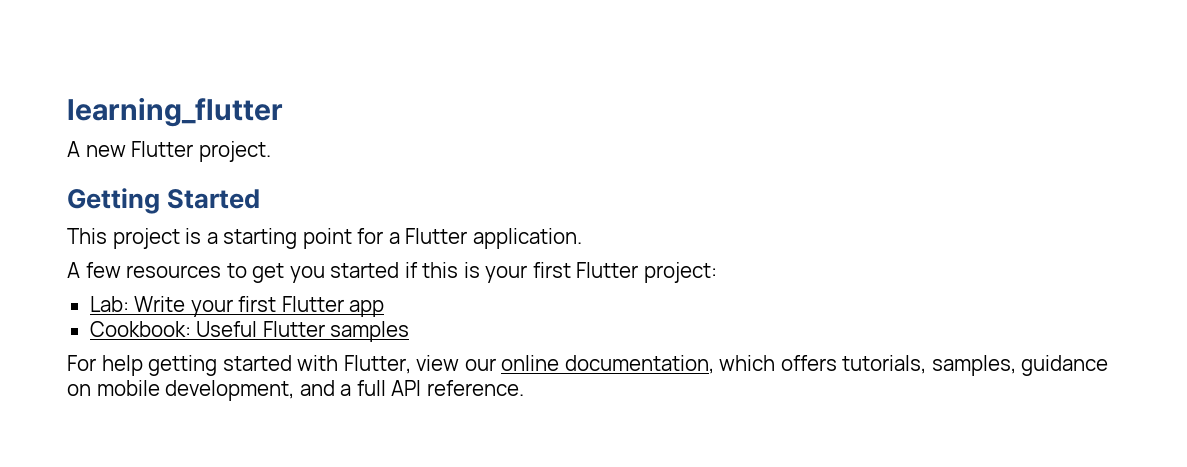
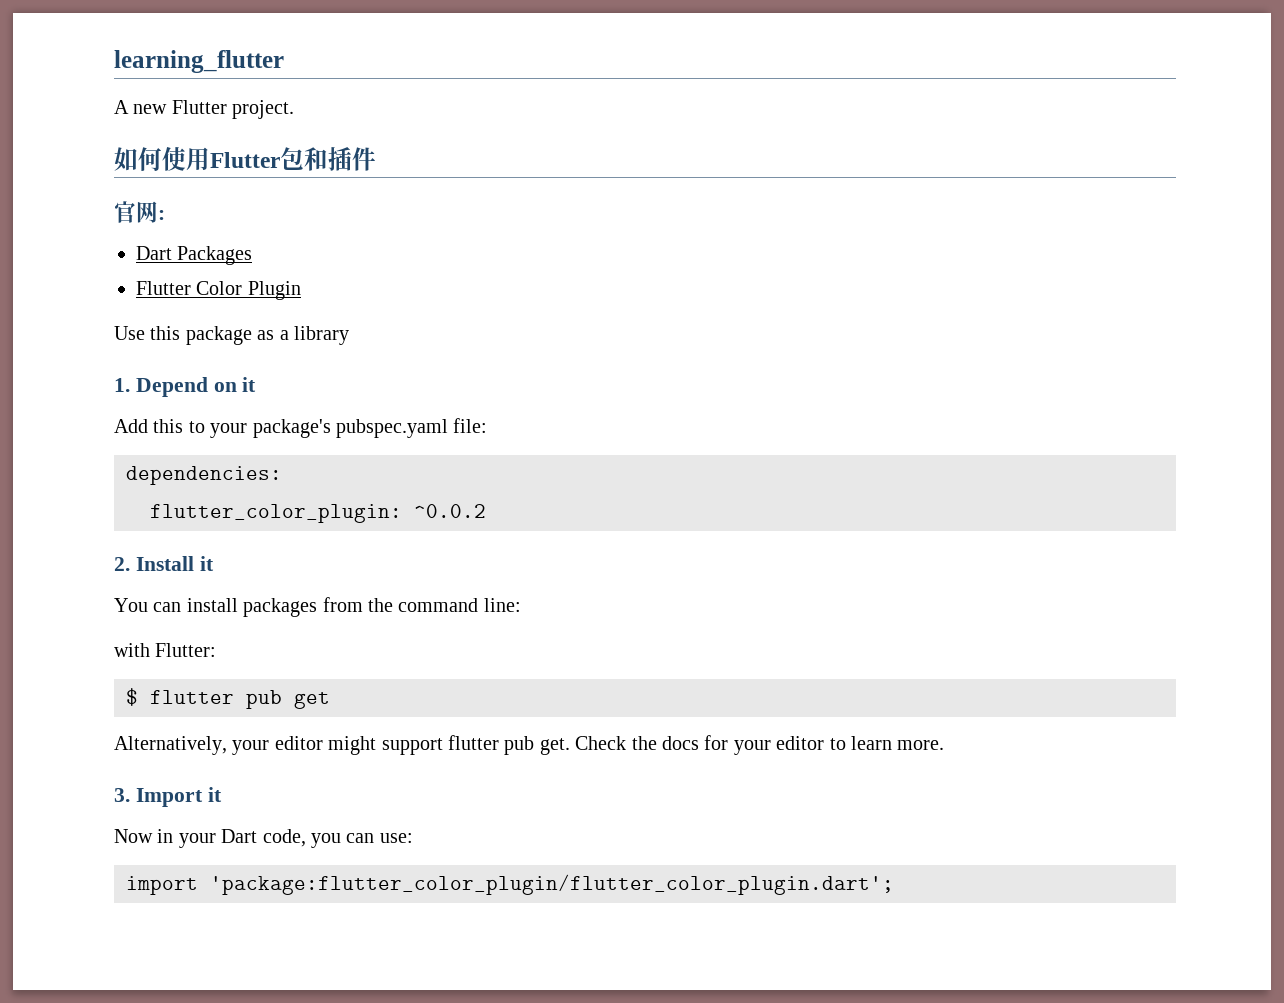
- Getting Started
- This project is a starting point for a Flutter application.
- A few resources to get you started if this is your first Flutter project:
- Lab: Write your first Flutter app
- Cookbook: Useful Flutter samples
- For help getting started with Flutter, view our online documentation, which offers tutorials, samples, guidance on mobile development, and a full API reference.
+ 如何使用Flutter包和插件
+ 官网:
+ Dart Packages
+ Flutter Color Plugin
+ Use this package as a library
+ 1. Depend on it
+ Add this to your package's pubspec.yaml file:
+ dependencies:
+ flutter_color_plugin: ^0.0.2
+ 2. Install it
+ You can install packages from the command line:
+ with Flutter:
+ $ flutter pub get
+ Alternatively, your editor might support flutter pub get. Check the docs for your editor to learn more.
+ 3. Import it
+ Now in your Dart code, you can use:
+ import 'package:flutter_color_plugin/flutter_color_plugin.dart';

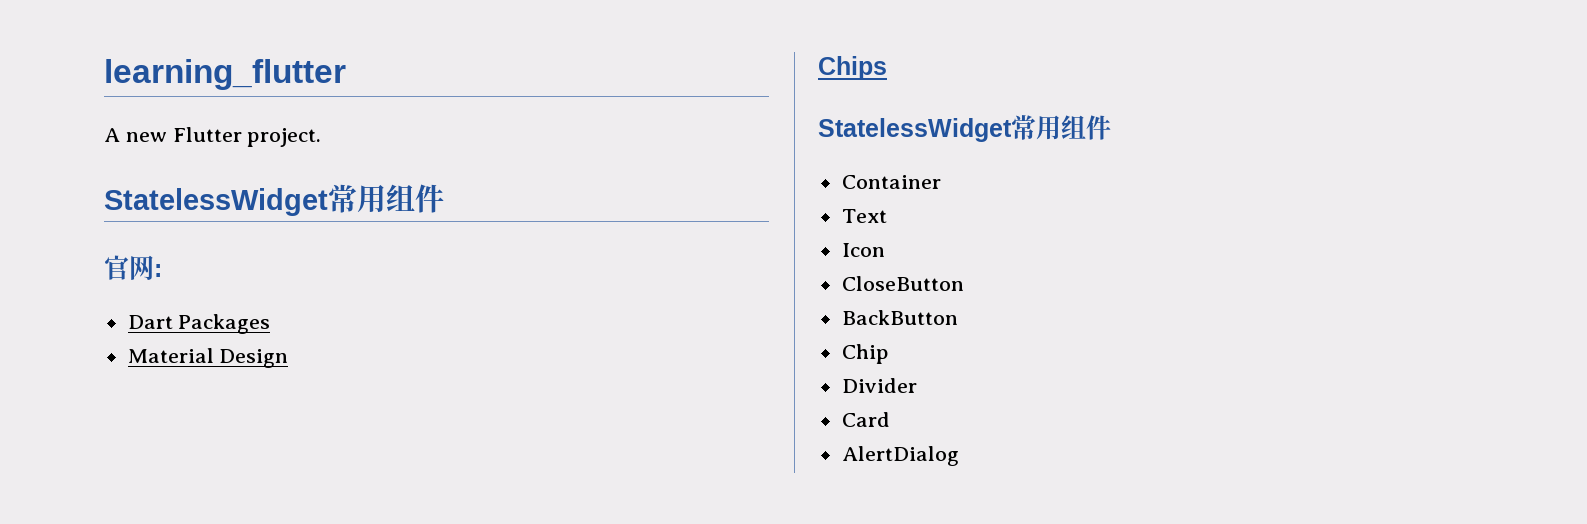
  A new Flutter project.
- 如何使用Flutter包和插件
+ StatelessWidget常用组件
- Flutter Color Plugin
- Use this package as a library
- 1. Depend on it
- Add this to your package's pubspec.yaml file:
- dependencies:
- flutter_color_plugin: ^0.0.2
- 2. Install it
- You can install packages from the command line:
- with Flutter:
- $ flutter pub get
- Alternatively, your editor might support flutter pub get. Check the docs for your editor to learn more.
- 3. Import it
- Now in your Dart code, you can use:
- import 'package:flutter_color_plugin/flutter_color_plugin.dart';
+ Material Design
+ Chips
+ StatelessWidget常用组件
+ Container
+ Text
+ Icon
+ CloseButton
+ BackButton
+ Chip
+ Divider
+ Card
+ AlertDialog

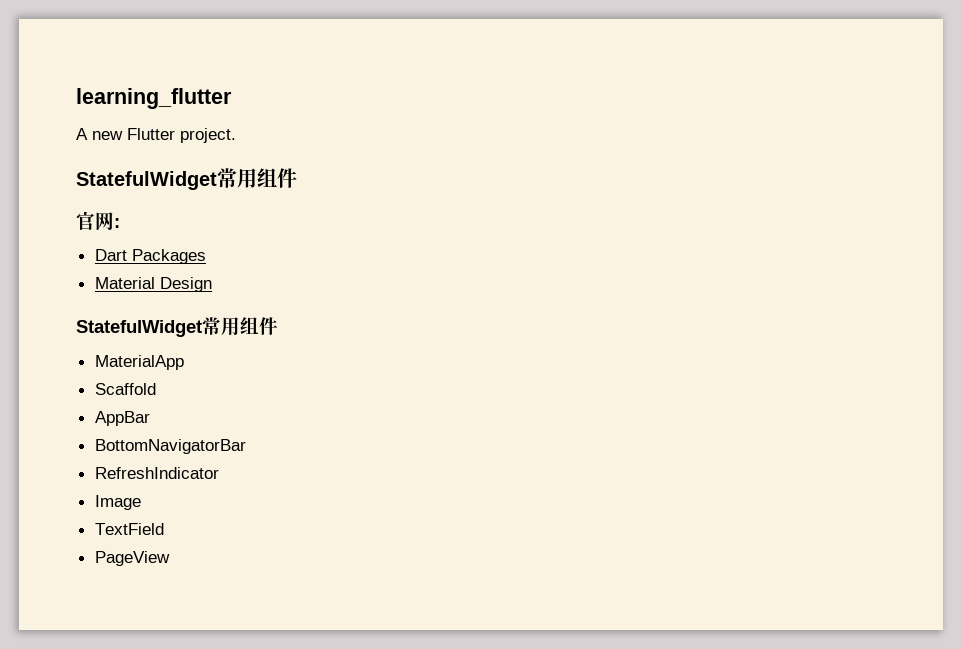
  A new Flutter project.
- StatelessWidget常用组件
+ StatefulWidget常用组件
  Material Design
- Chips
- StatelessWidget常用组件
- Container
- Text
- Icon
- CloseButton
- BackButton
- Chip
- Divider
- Card
- AlertDialog
+ StatefulWidget常用组件
+ MaterialApp
+ Scaffold
+ AppBar
+ BottomNavigatorBar
+ RefreshIndicator
+ Image
+ TextField
+ PageView

